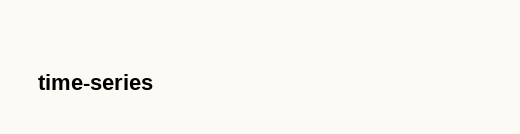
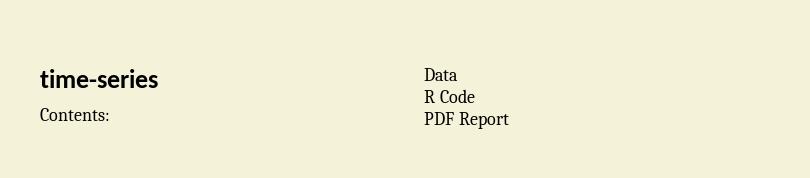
+ Contents:
+ Data
+ R Code
+ PDF Report

